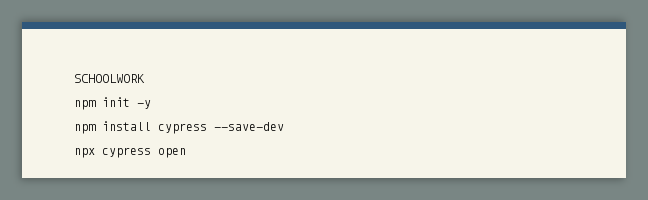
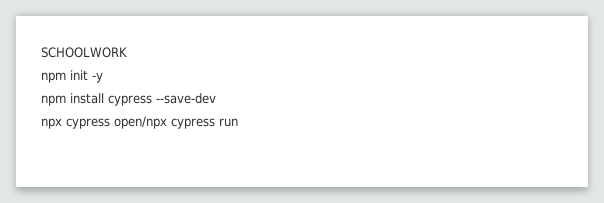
- npx cypress open
+ npx cypress open/npx cypress run

